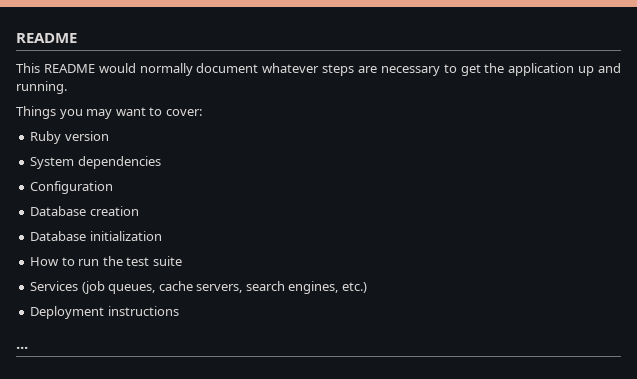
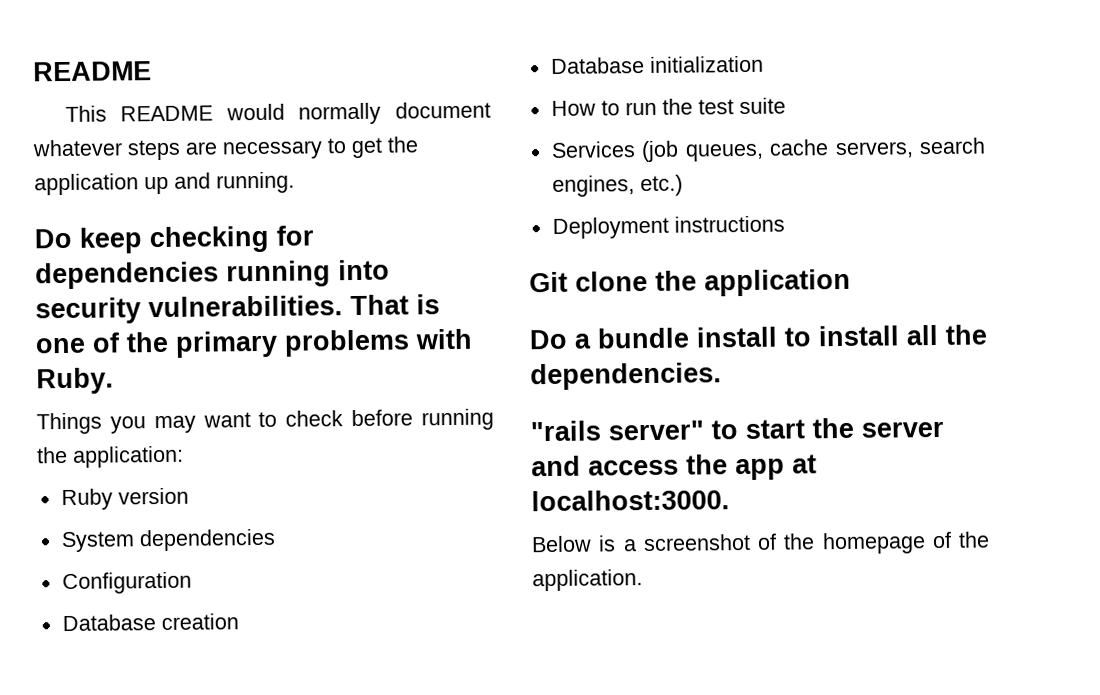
+ Do keep checking for dependencies running into security vulnerabilities. That is one of the primary problems with Ruby.
- Things you may want to cover:
+ Things you may want to check before running the application:
- ...
+ Git clone the application
+ Do a bundle install to install all the dependencies.
+ "rails server" to start the server and access the app at localhost:3000.
+ Below is a screenshot of the homepage of the application.

